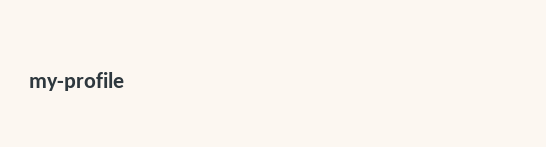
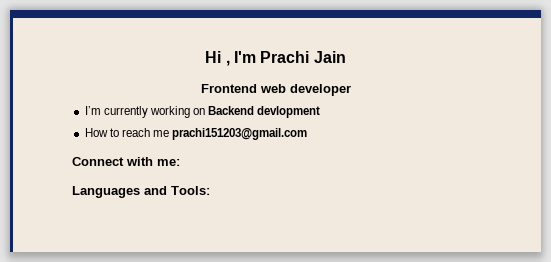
- my-profile
+ Hi , I'm Prachi Jain
+ Frontend web developer
+ I’m currently working on Backend devlopment
+ How to reach me prachi151203@gmail.com
+ Connect with me:
+ Languages and Tools:

